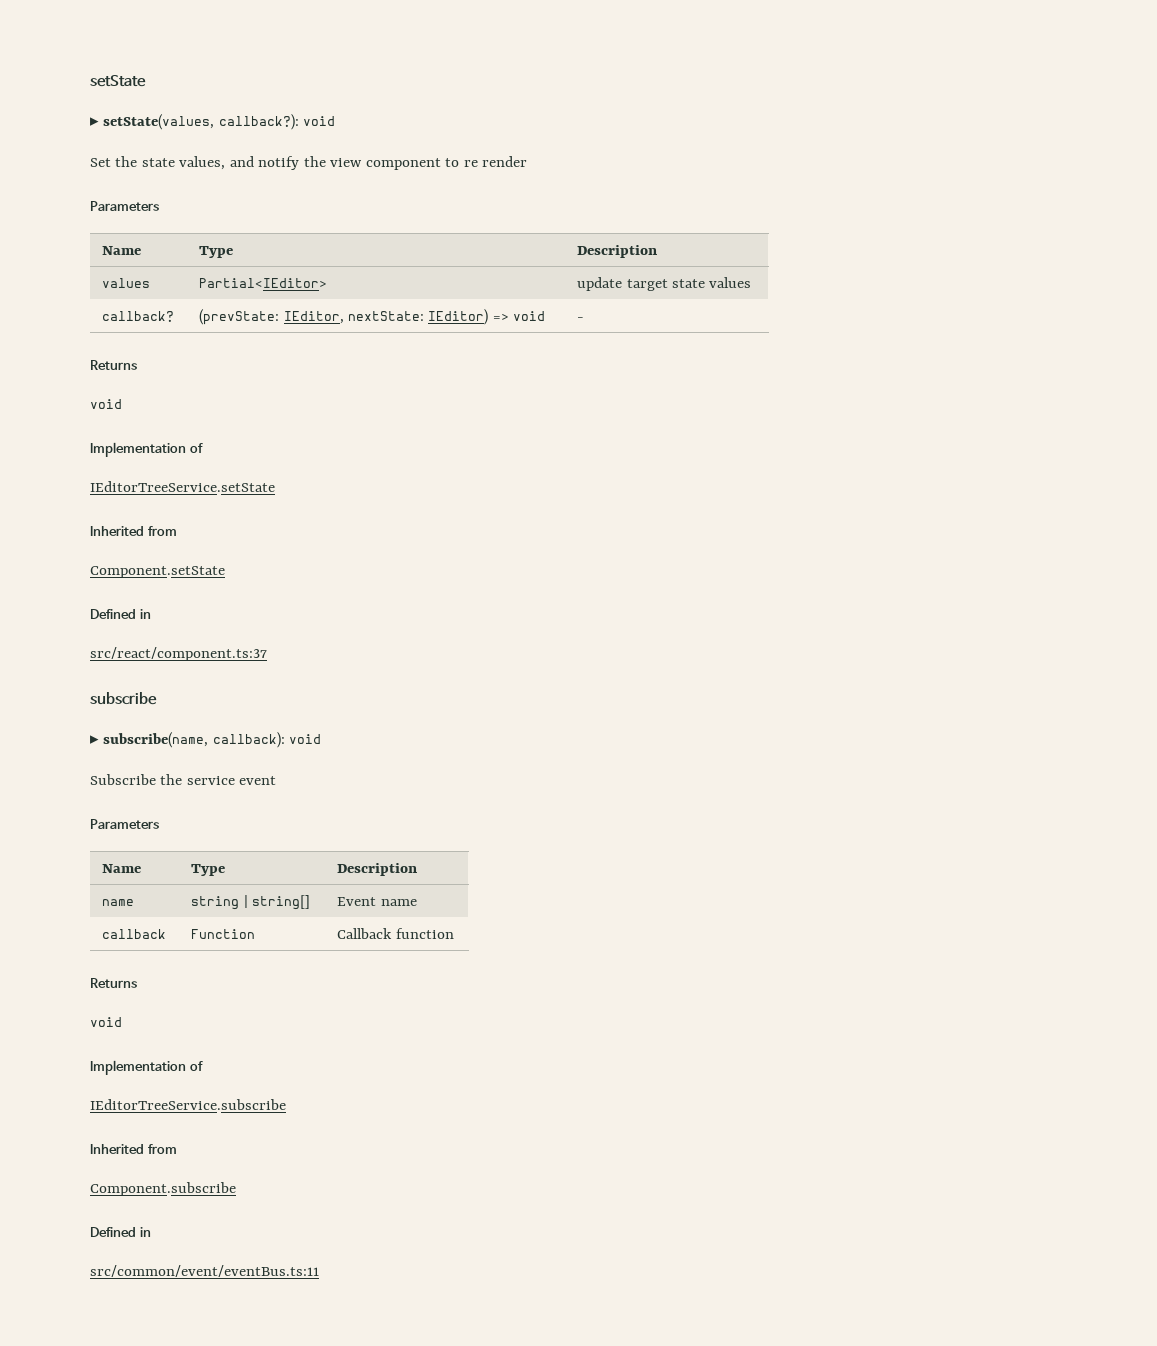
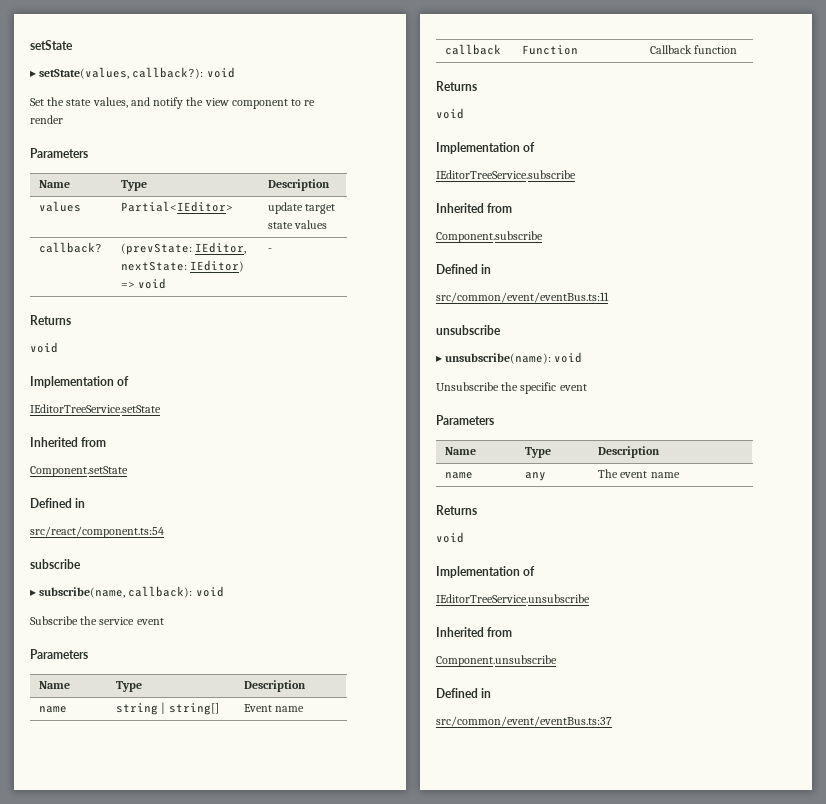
- src/react/component.ts:37
+ src/react/component.ts:54
+ unsubscribe
+ ▸ unsubscribe(name): void
+ Unsubscribe the specific event
+ Parameters
+ Name | Type | Description
+ name | any | The event name
+ Returns
+ void
+ Implementation of
+ IEditorTreeService.unsubscribe
+ Inherited from
+ Component.unsubscribe
+ Defined in
+ src/common/event/eventBus.ts:37

